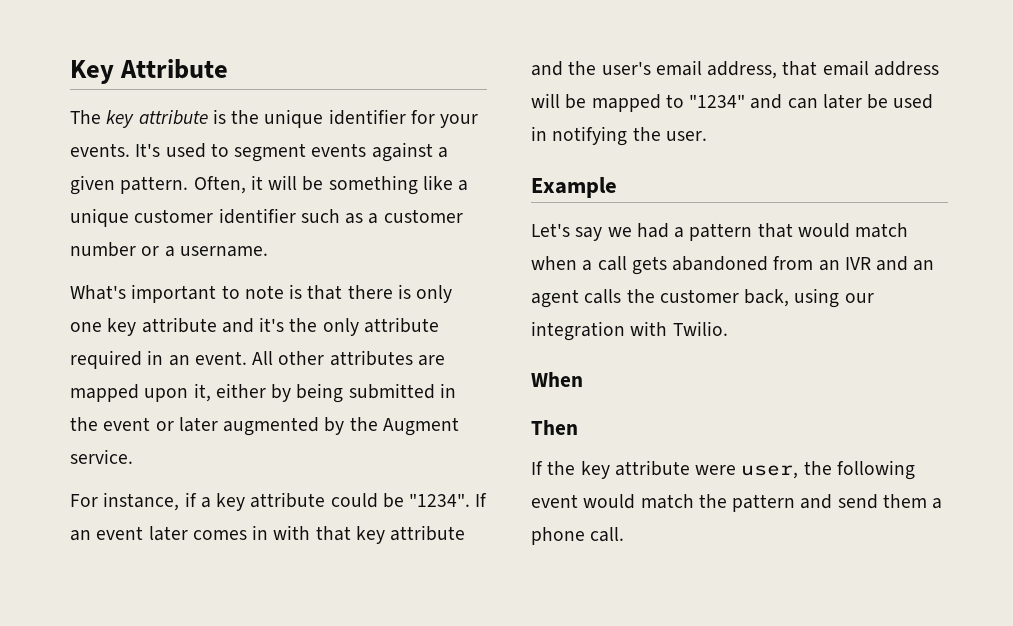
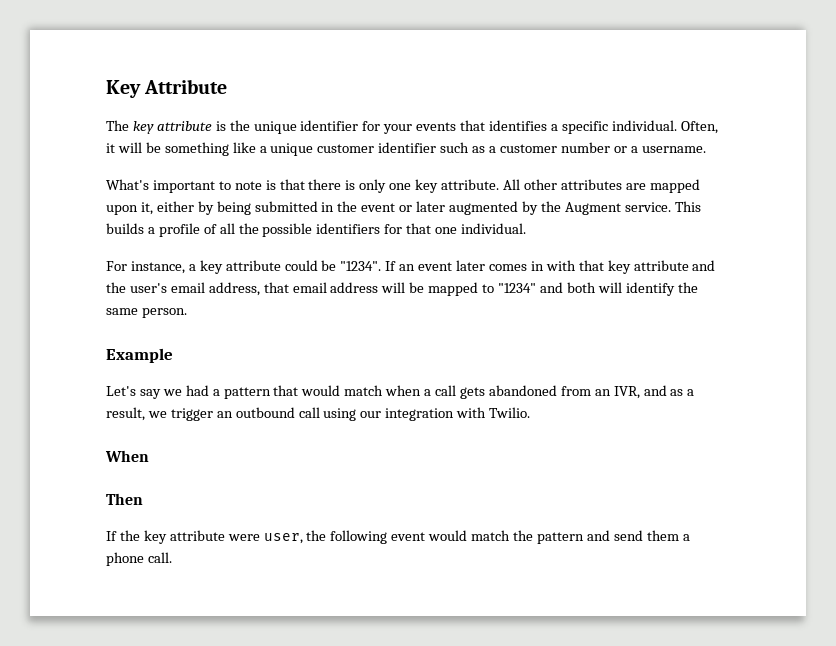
- The key attribute is the unique identifier for your events. It's used to segment events against a given pattern.
+ The key attribute is the unique identifier for your events that identifies a specific individual.
- What's important to note is that there is only one key attribute and it's the only attribute required in an event.
+ What's important to note is that there is only one key attribute.
+ This builds a profile of all the possible identifiers for that one individual.
- For instance, if a key attribute could be "1234".
+ For instance, a key attribute could be "1234".
- If an event later comes in with that key attribute and the user's email address, that email address will be mapped to "1234" and can later be used in notifying the user.
+ If an event later comes in with that key attribute and the user's email address, that email address will be mapped to "1234" and both will identify the same person.
- Let's say we had a pattern that would match when a call gets abandoned from an IVR and an agent calls the customer back, using our integration with Twilio.
+ Let's say we had a pattern that would match when a call gets abandoned from an IVR, and as a result, we trigger an outbound call using our integration with Twilio.

